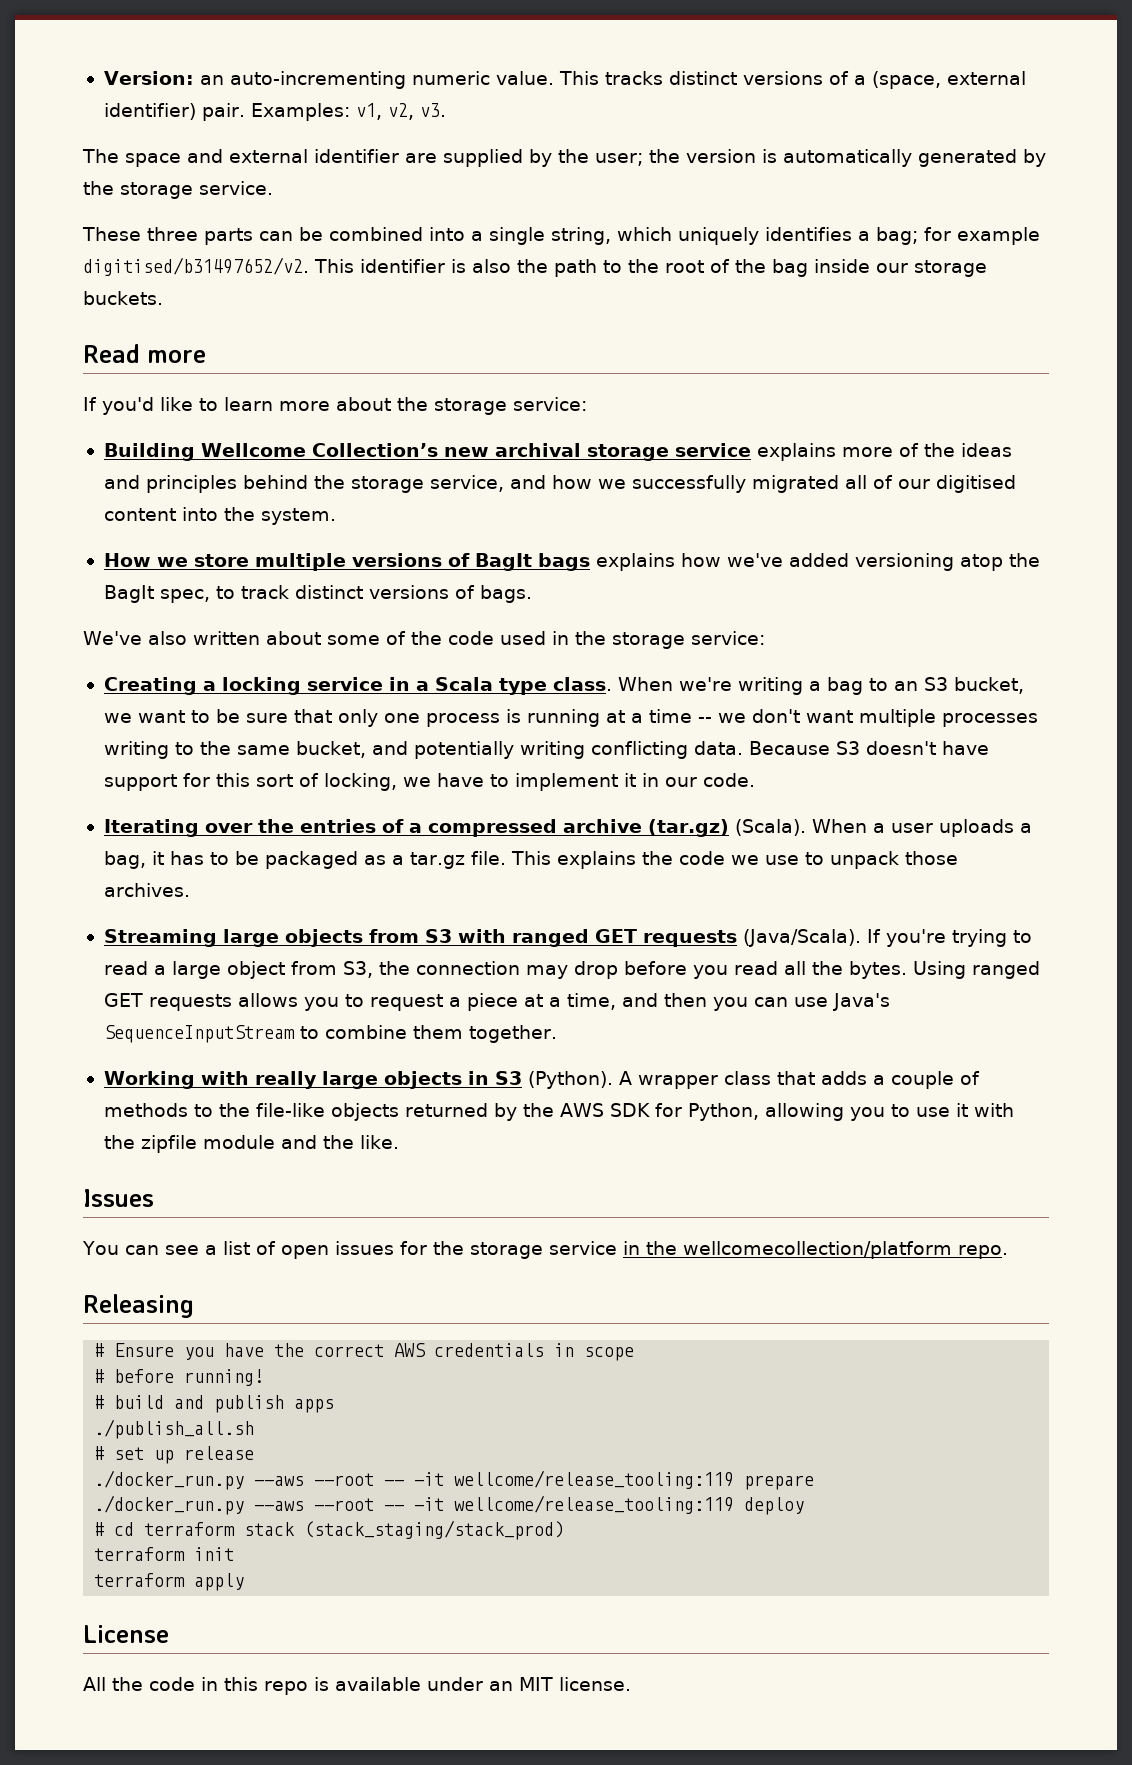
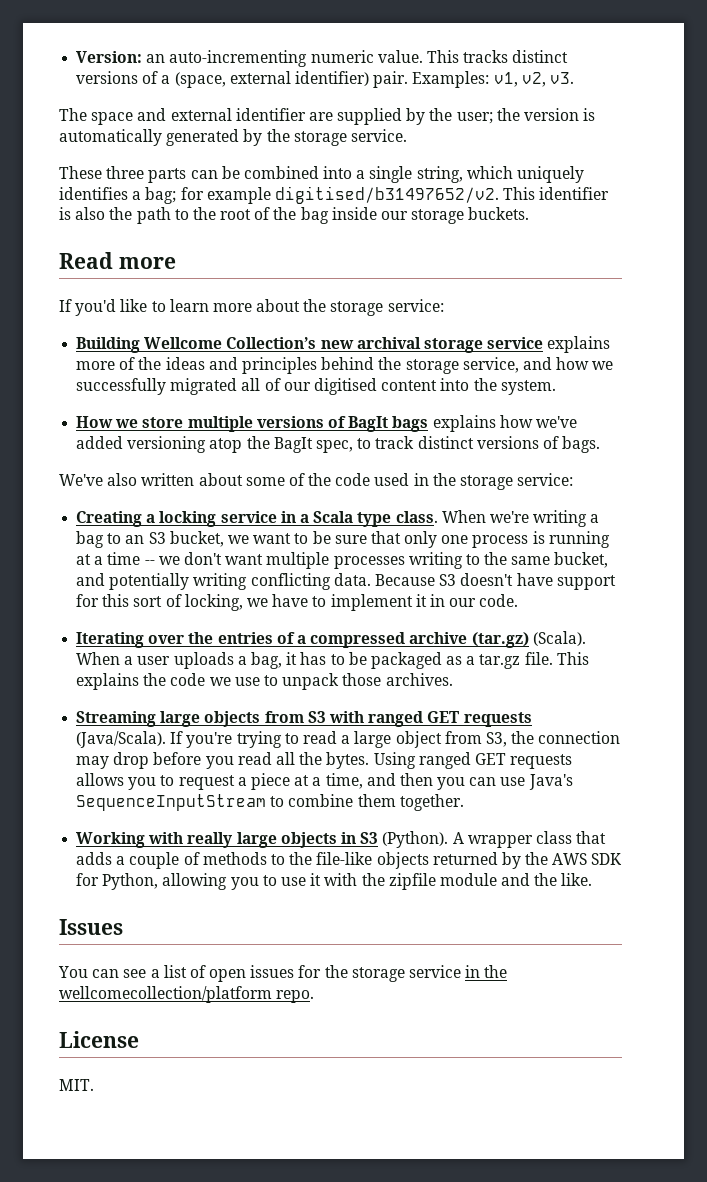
- Releasing
- # Ensure you have the correct AWS credentials in scope
- # before running!
- # build and publish apps
- ./publish_all.sh
- # set up release
- ./docker_run.py --aws --root -- -it wellcome/release_tooling:119 prepare
- ./docker_run.py --aws --root -- -it wellcome/release_tooling:119 deploy
- # cd terraform stack (stack_staging/stack_prod)
- terraform init
- terraform apply
  License
- All the code in this repo is available under an MIT license.
+ MIT.

